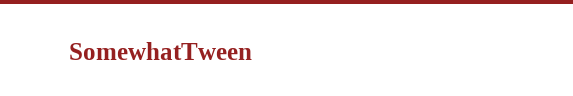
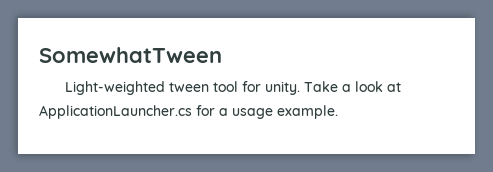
+ Light-weighted tween tool for unity. Take a look at ApplicationLauncher.cs for a usage example.

